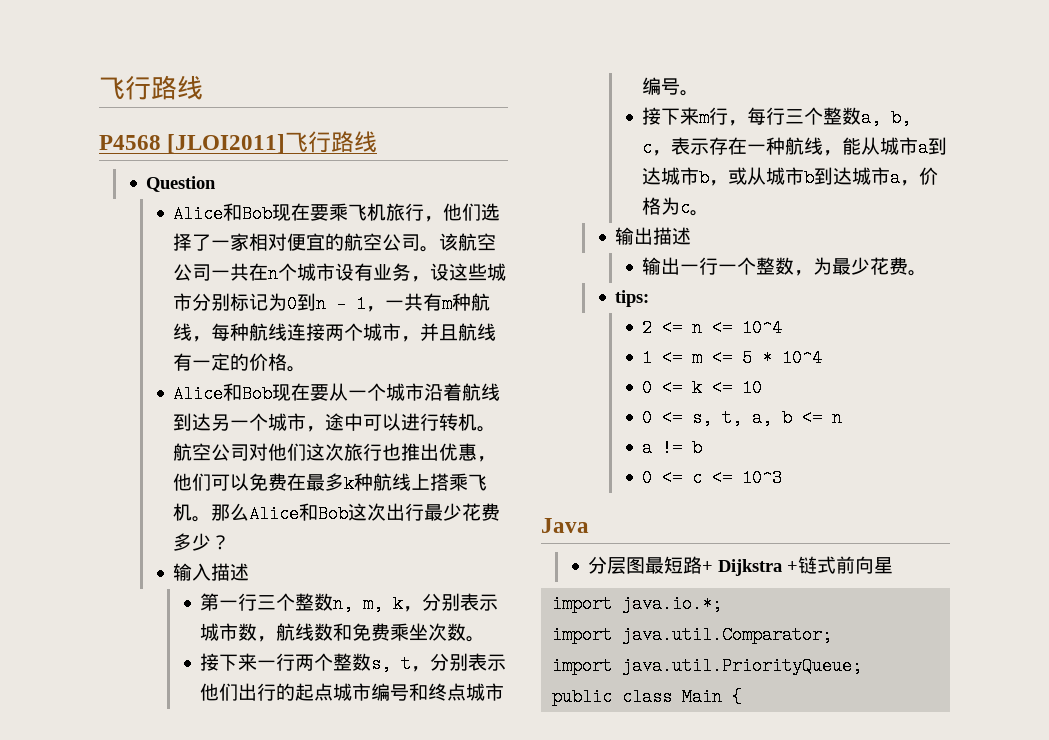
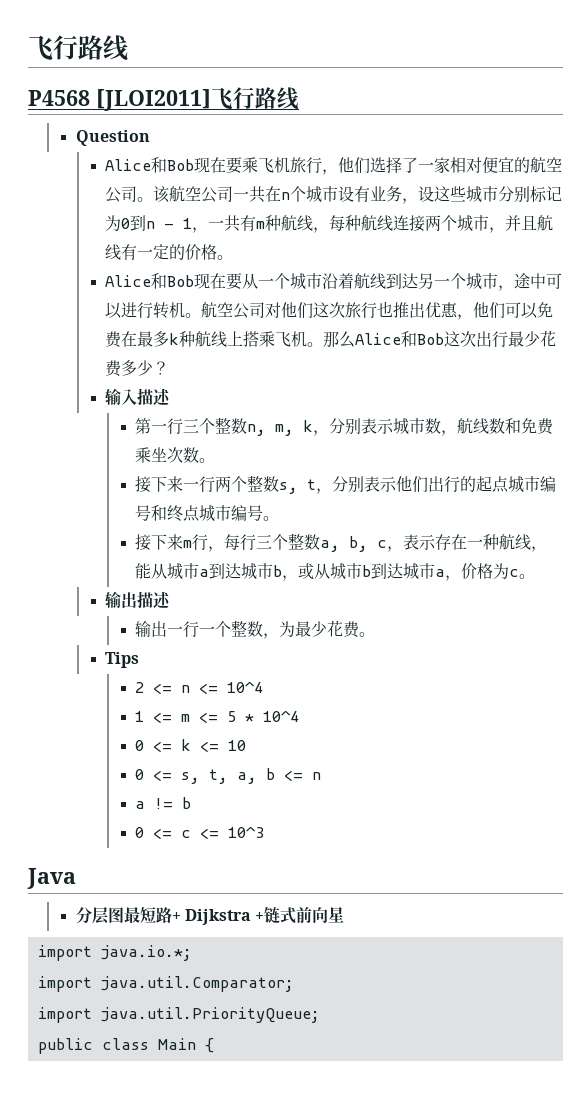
- tips:
+ Tips

